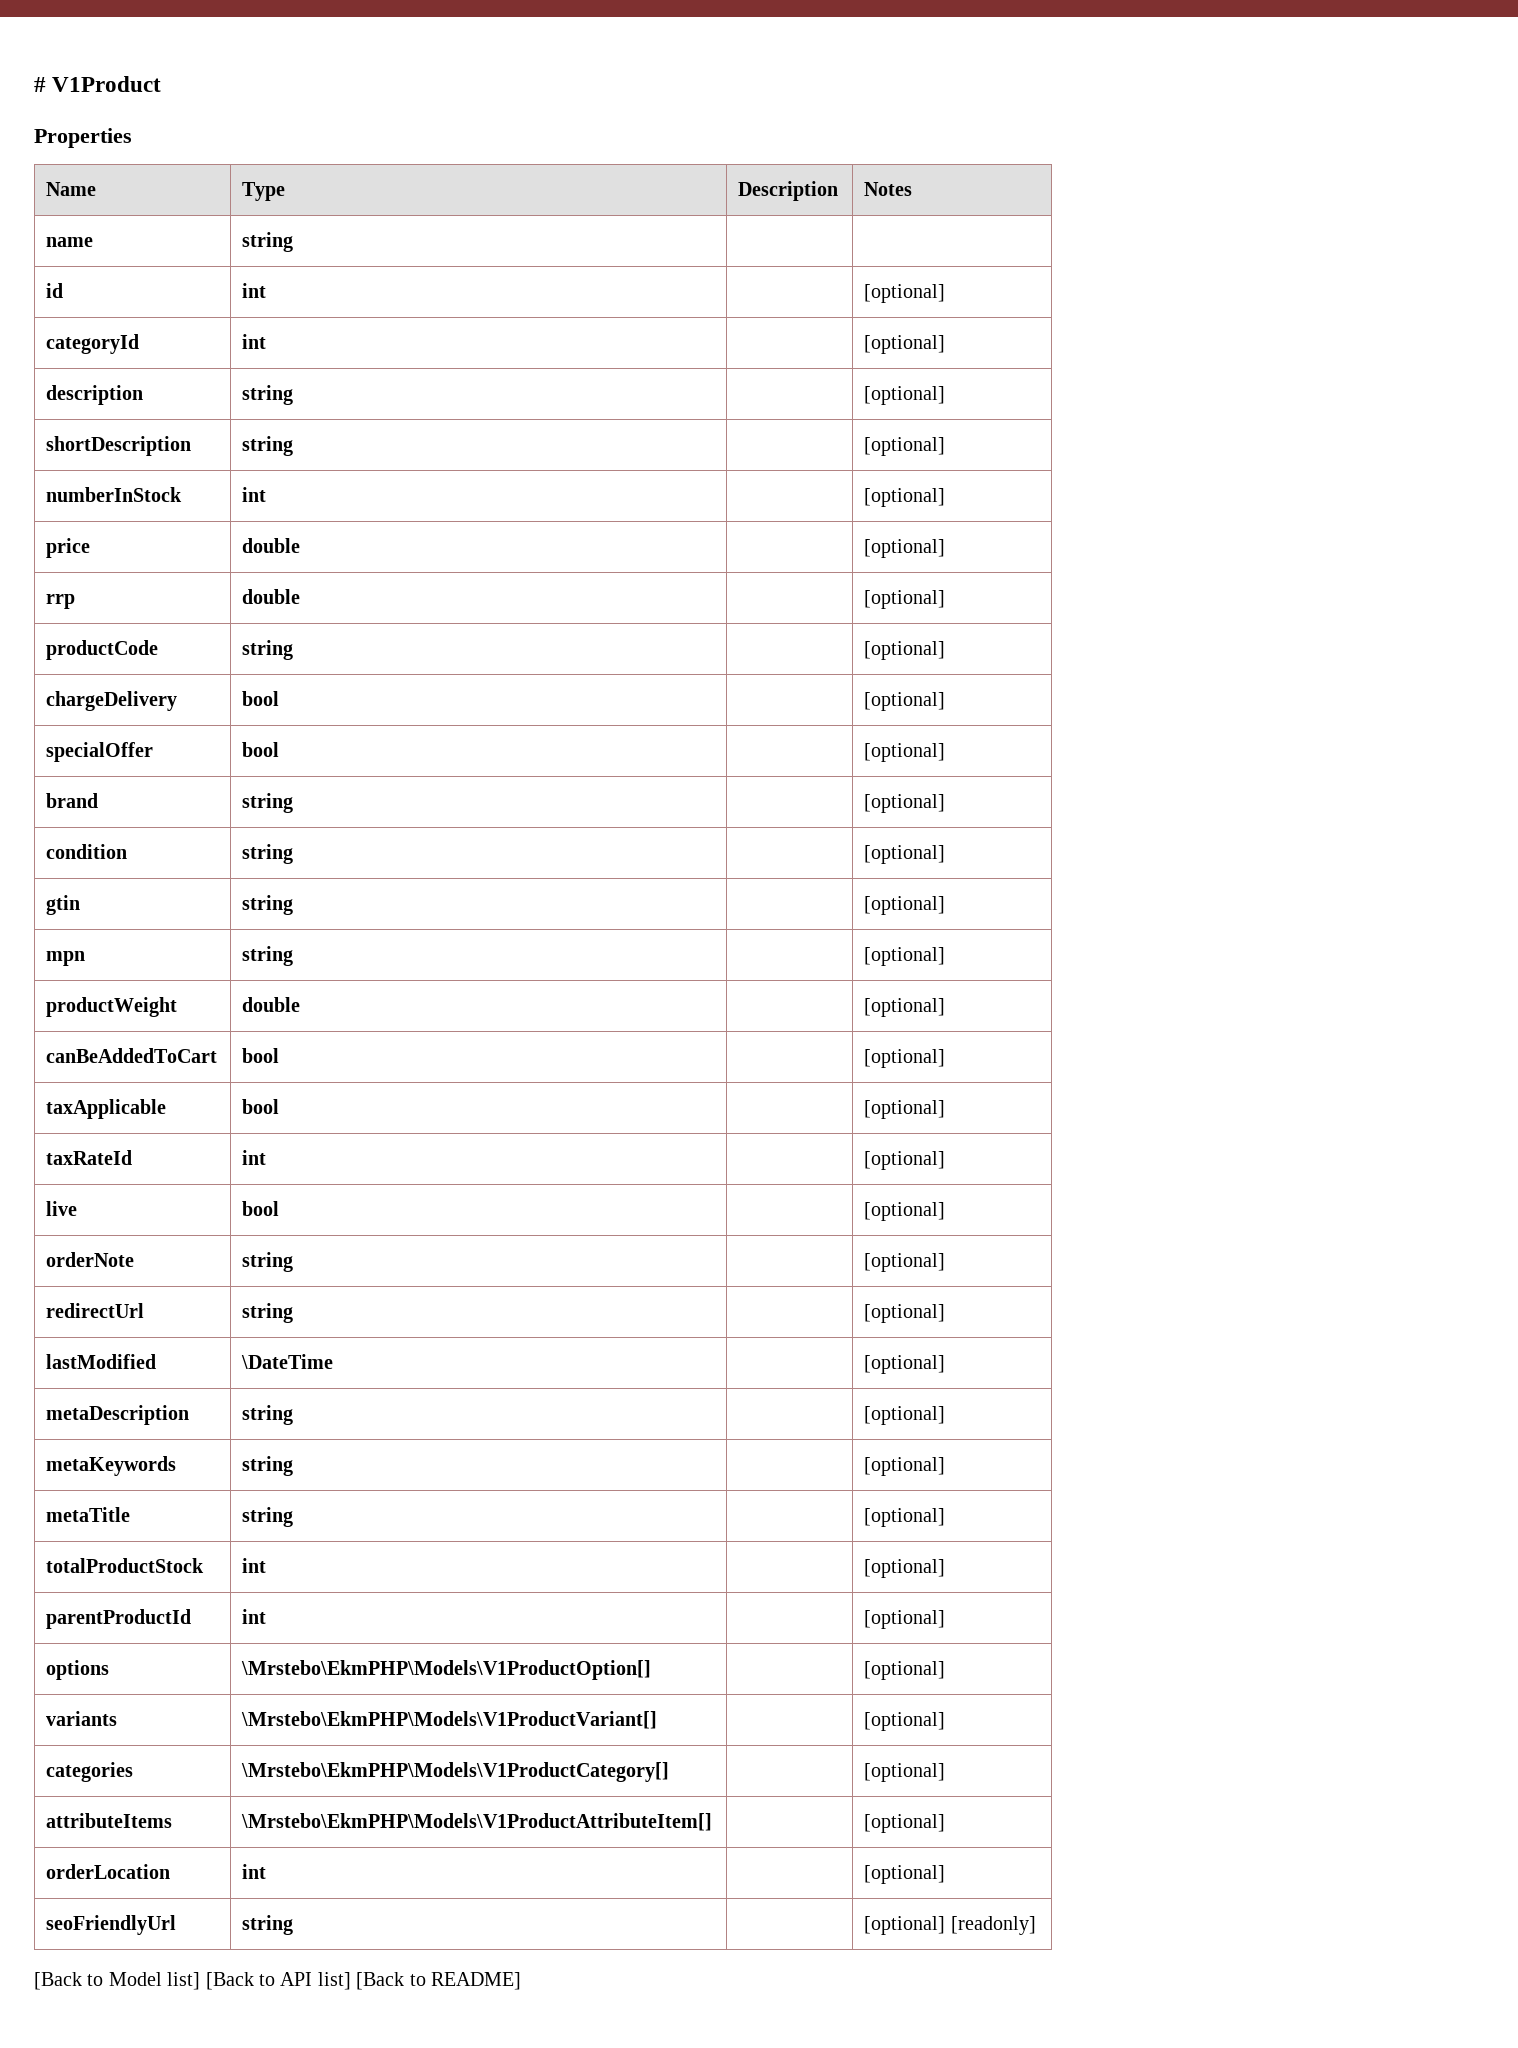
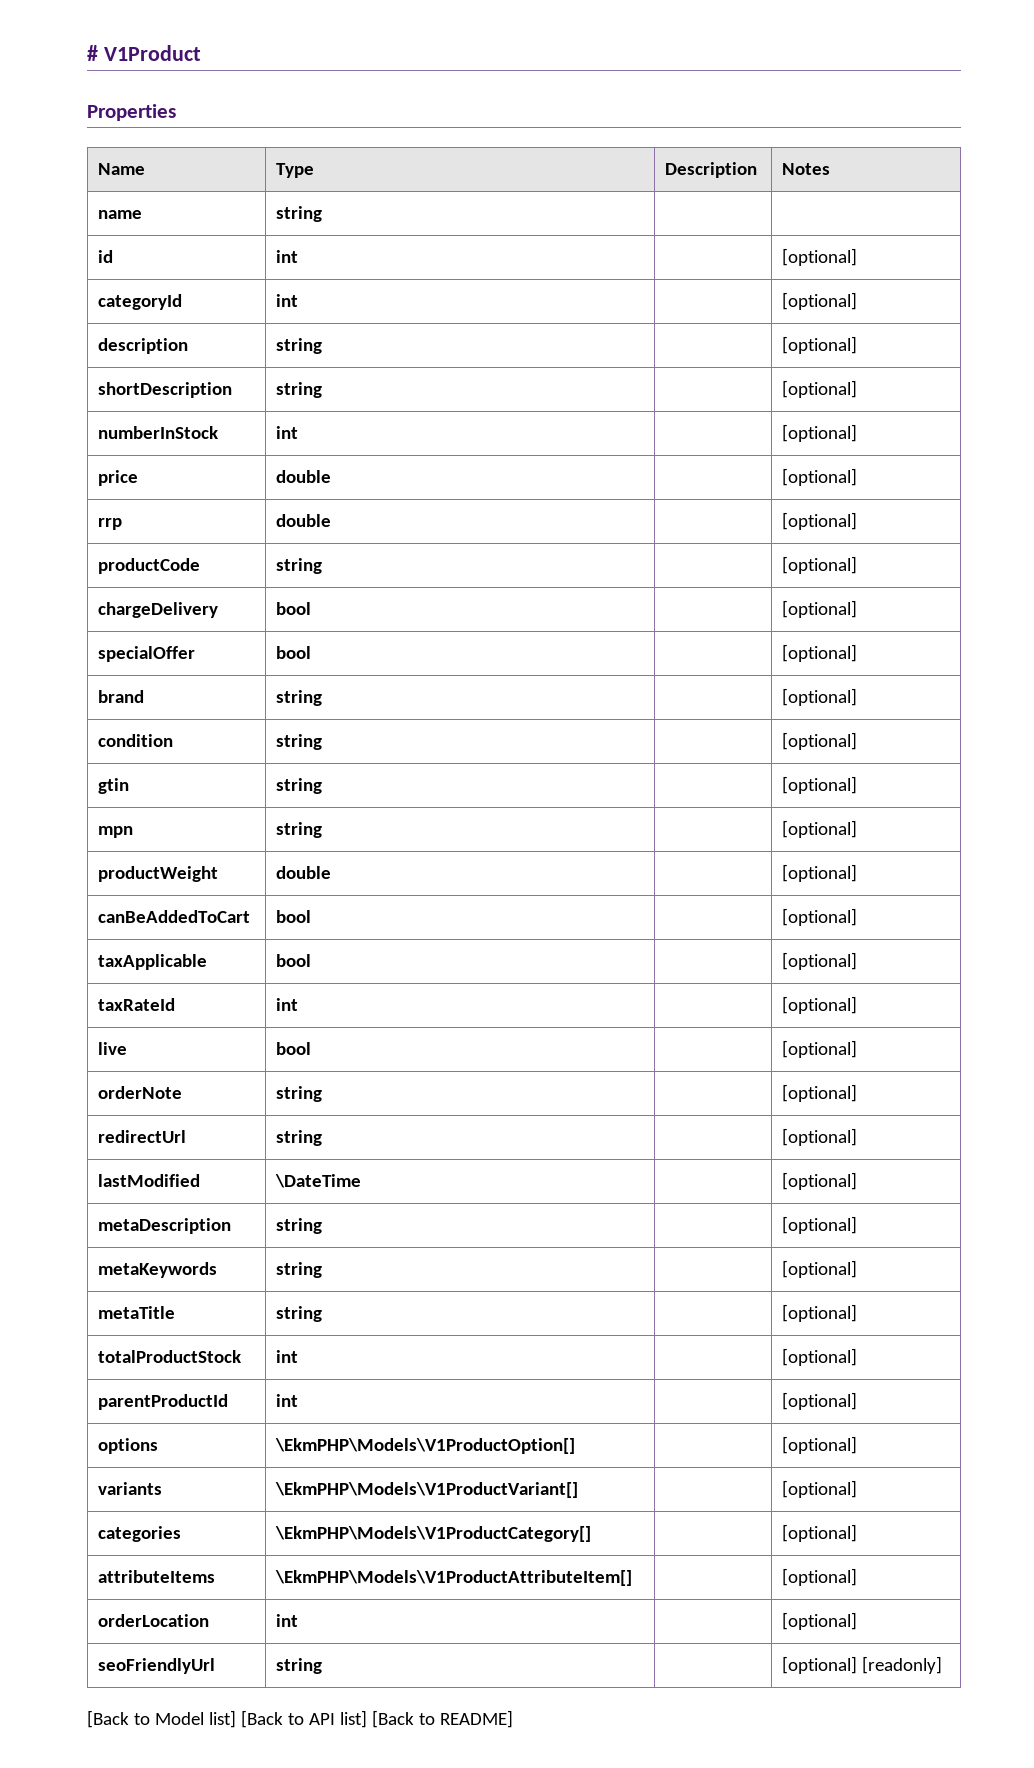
- options | \Mrstebo\EkmPHP\Models\V1ProductOption[] | | [optional]
+ options | \EkmPHP\Models\V1ProductOption[] | | [optional]
- variants | \Mrstebo\EkmPHP\Models\V1ProductVariant[] | | [optional]
+ variants | \EkmPHP\Models\V1ProductVariant[] | | [optional]
- categories | \Mrstebo\EkmPHP\Models\V1ProductCategory[] | | [optional]
+ categories | \EkmPHP\Models\V1ProductCategory[] | | [optional]
- attributeItems | \Mrstebo\EkmPHP\Models\V1ProductAttributeItem[] | | [optional]
+ attributeItems | \EkmPHP\Models\V1ProductAttributeItem[] | | [optional]

